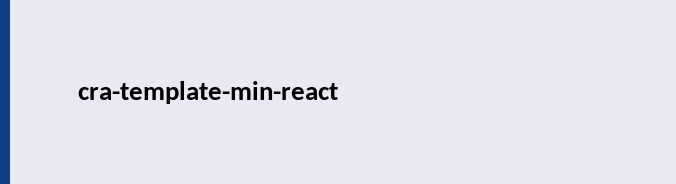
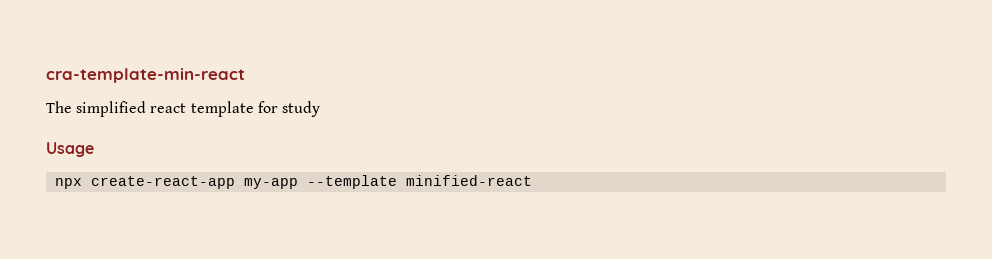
+ The simplified react template for study
+ Usage
+ npx create-react-app my-app --template minified-react

